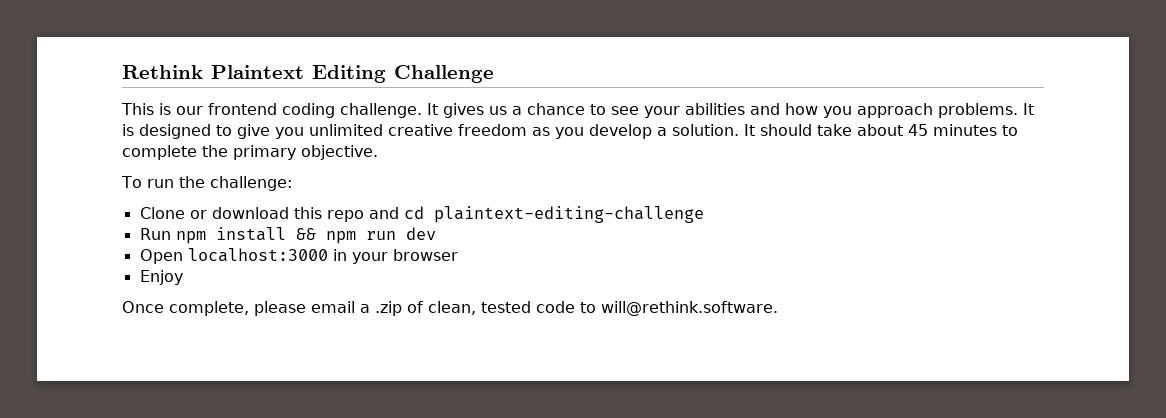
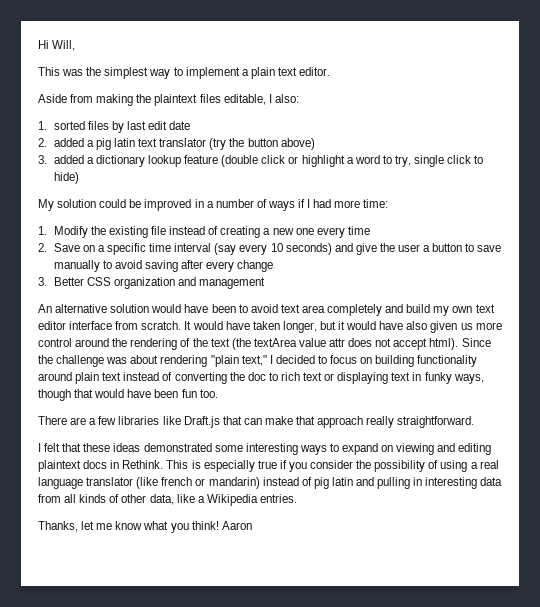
- Rethink Plaintext Editing Challenge
- This is our frontend coding challenge. It gives us a chance to see your abilities and how you approach problems. It is designed to give you unlimited creative freedom as you develop a solution. It should take about 45 minutes to complete the primary objective.
- To run the challenge:
- Clone or download this repo and cd plaintext-editing-challenge
- Run npm install && npm run dev
- Open localhost:3000 in your browser
- Enjoy
- Once complete, please email a .zip of clean, tested code to will@rethink.software.
+ Hi Will,
+ This was the simplest way to implement a plain text editor.
+ Aside from making the plaintext files editable, I also:
+ 1. sorted files by last edit date
+ 2. added a pig latin text translator (try the button above)
+ 3. added a dictionary lookup feature (double click or highlight a word to try, single click to hide)
+ My solution could be improved in a number of ways if I had more time:
+ 1. Modify the existing file instead of creating a new one every time
+ 2. Save on a specific time interval (say every 10 seconds) and give the user a button to save manually to avoid saving after every change
+ 3. Better CSS organization and management
+ An alternative solution would have been to avoid text area completely and build my own text editor interface from scratch. It would have taken longer, but it would have also given us more control around the rendering of the text (the textArea value attr does not accept html). Since the challenge was about rendering "plain text," I decided to focus on building functionality around plain text instead of converting the doc to rich text or displaying text in funky ways, though that would have been fun too.
+ There are a few libraries like Draft.js that can make that approach really straightforward.
+ I felt that these ideas demonstrated some interesting ways to expand on viewing and editing plaintext docs in Rethink. This is especially true if you consider the possibility of using a real language translator (like french or mandarin) instead of pig latin and pulling in interesting data from all kinds of other data, like a Wikipedia entries.
+ Thanks, let me know what you think! Aaron

